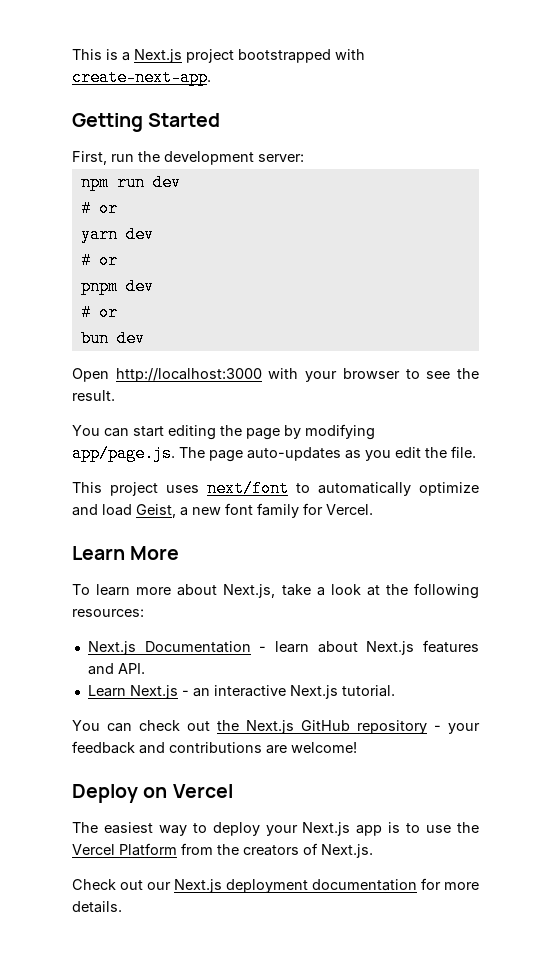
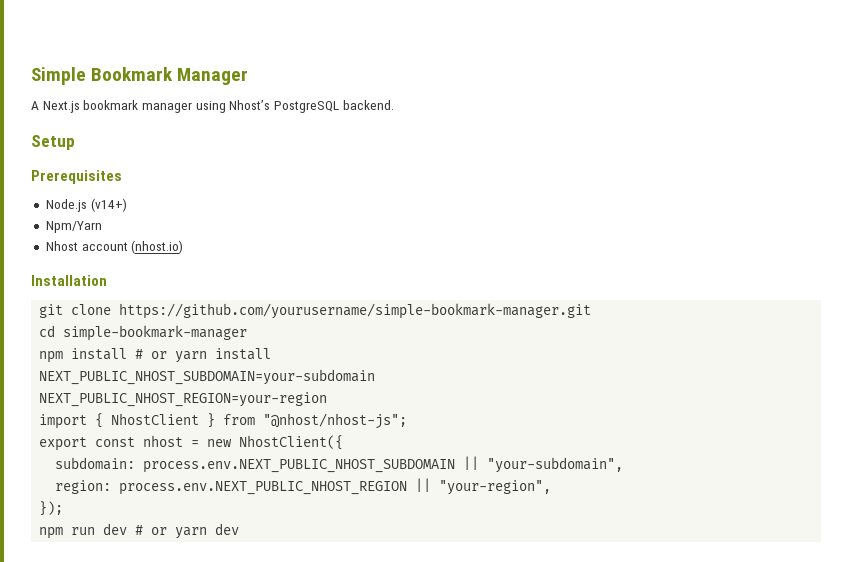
- This is a Next.js project bootstrapped with create-next-app.
- Getting Started
- First, run the development server:
+ Simple Bookmark Manager
+ A Next.js bookmark manager using Nhost’s PostgreSQL backend.
+ Setup
+ Prerequisites
+ Node.js (v14+)
+ Npm/Yarn
+ Nhost account (nhost.io)
+ Installation
+ git clone https://github.com/yourusername/simple-bookmark-manager.git
+ cd simple-bookmark-manager
+ npm install # or yarn install
+ NEXT_PUBLIC_NHOST_SUBDOMAIN=your-subdomain
+ NEXT_PUBLIC_NHOST_REGION=your-region
+ import { NhostClient } from "@nhost/nhost-js";
+ export const nhost = new NhostClient({
+ subdomain: process.env.NEXT_PUBLIC_NHOST_SUBDOMAIN || "your-subdomain",
+ region: process.env.NEXT_PUBLIC_NHOST_REGION || "your-region",
+ });
- npm run dev
- # or
- yarn dev
- # or
- pnpm dev
- # or
- bun dev
- Open http://localhost:3000 with your browser to see the result.
- You can start editing the page by modifying app/page.js. The page auto-updates as you edit the file.
- This project uses next/font to automatically optimize and load Geist, a new font family for Vercel.
- Learn More
- To learn more about Next.js, take a look at the following resources:
- Next.js Documentation - learn about Next.js features and API.
- Learn Next.js - an interactive Next.js tutorial.
- You can check out the Next.js GitHub repository - your feedback and contributions are welcome!
- Deploy on Vercel
- The easiest way to deploy your Next.js app is to use the Vercel Platform from the creators of Next.js.
- Check out our Next.js deployment documentation for more details.
+ npm run dev # or yarn dev

